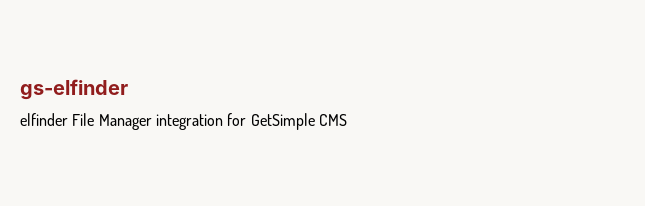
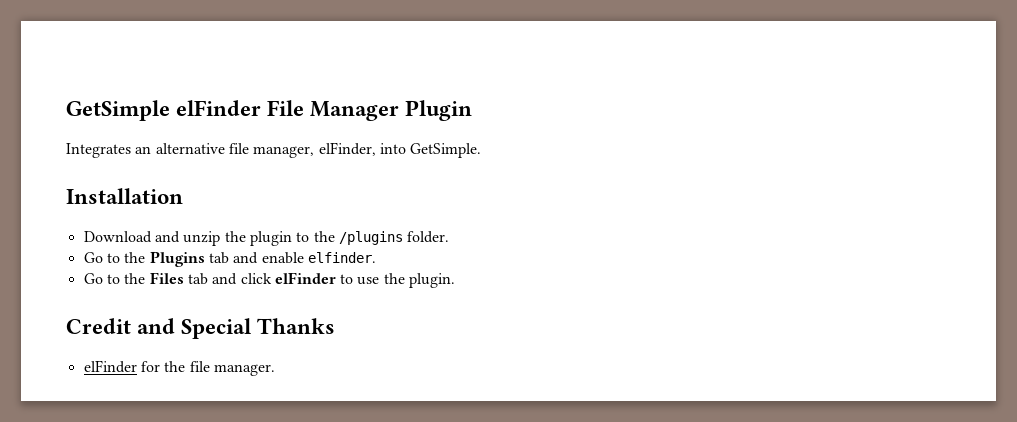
- gs-elfinder
- elfinder File Manager integration for GetSimple CMS
+ GetSimple elFinder File Manager Plugin
+ Integrates an alternative file manager, elFinder, into GetSimple.
+ Installation
+ Download and unzip the plugin to the /plugins folder.
+ Go to the Plugins tab and enable elfinder.
+ Go to the Files tab and click elFinder to use the plugin.
+ Credit and Special Thanks
+ elFinder for the file manager.

